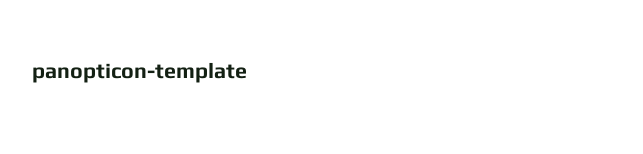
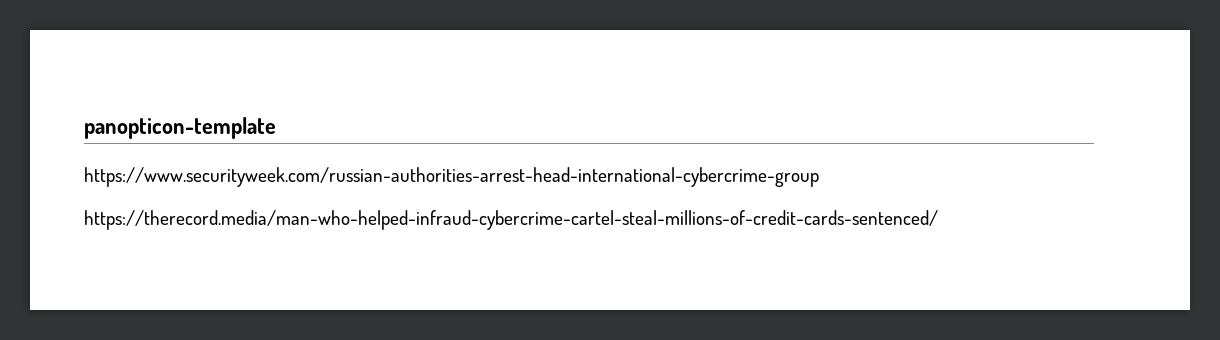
+ https://www.securityweek.com/russian-authorities-arrest-head-international-cybercrime-group
+ https://therecord.media/man-who-helped-infraud-cybercrime-cartel-steal-millions-of-credit-cards-sentenced/

